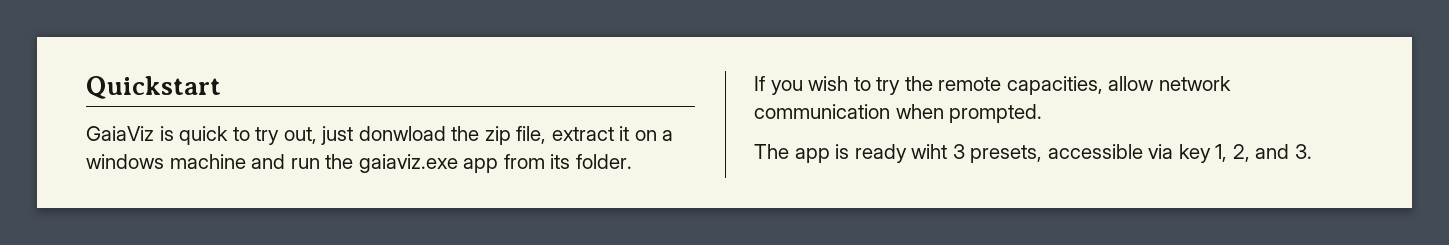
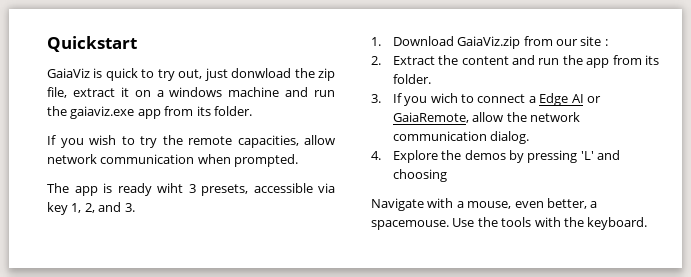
+ 1. Download GaiaViz.zip from our site :
+ 2. Extract the content and run the app from its folder.
+ 3. If you wich to connect a Edge AI or GaiaRemote, allow the network communication dialog.
+ 4. Explore the demos by pressing 'L' and choosing
+ Navigate with a mouse, even better, a spacemouse. Use the tools with the keyboard.

